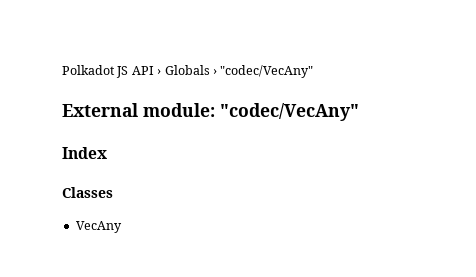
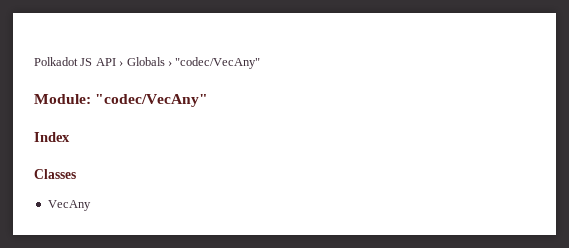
- External module: "codec/VecAny"
+ Module: "codec/VecAny"

